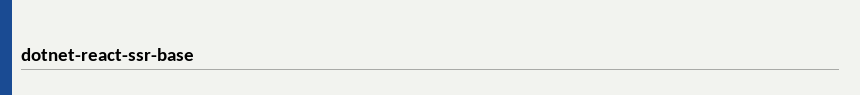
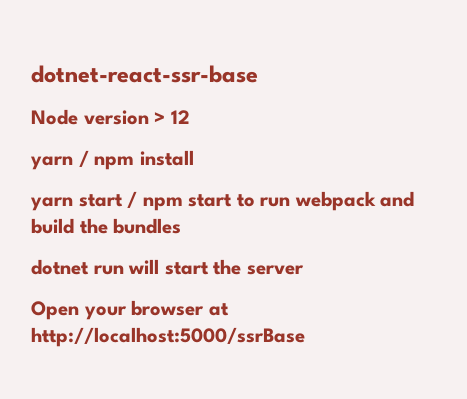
+ Node version > 12
+ yarn / npm install
+ yarn start / npm start to run webpack and build the bundles
+ dotnet run will start the server
+ Open your browser at http://localhost:5000/ssrBase

